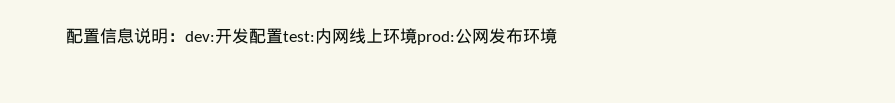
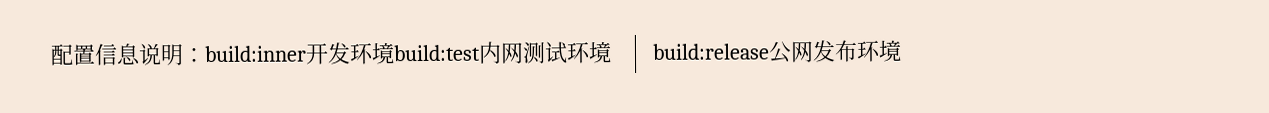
- 配置信息说明：dev:开发配置test:内网线上环境prod:公网发布环境
+ 配置信息说明：build:inner开发环境build:test内网测试环境build:release公网发布环境

